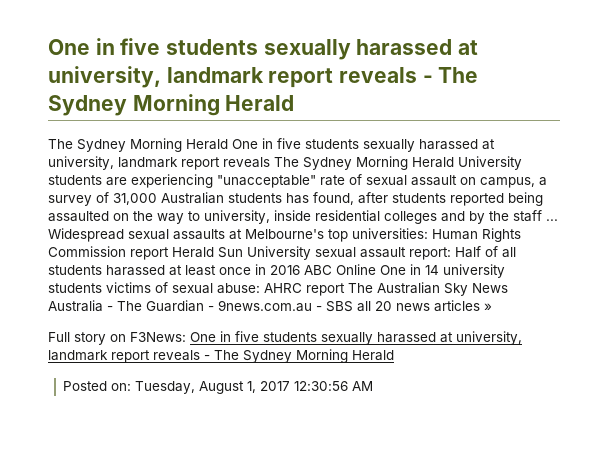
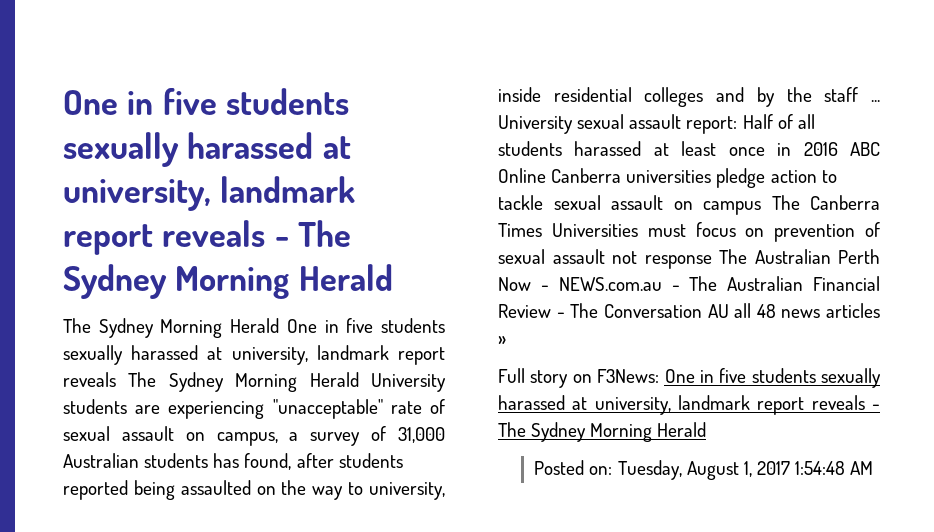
- Widespread sexual assaults at Melbourne's top universities: Human Rights Commission report Herald Sun University sexual assault report: Half of all students harassed at least once in 2016 ABC Online One in 14 university students victims of sexual abuse: AHRC report The Australian Sky News Australia - The Guardian - 9news.com.au - SBS all 20 news articles »
+ University sexual assault report: Half of all students harassed at least once in 2016 ABC Online Canberra universities pledge action to tackle sexual assault on campus The Canberra Times Universities must focus on prevention of sexual assault not response The Australian Perth Now - NEWS.com.au - The Australian Financial Review - The Conversation AU all 48 news articles »
- Posted on: Tuesday, August 1, 2017 12:30:56 AM
+ Posted on: Tuesday, August 1, 2017 1:54:48 AM

